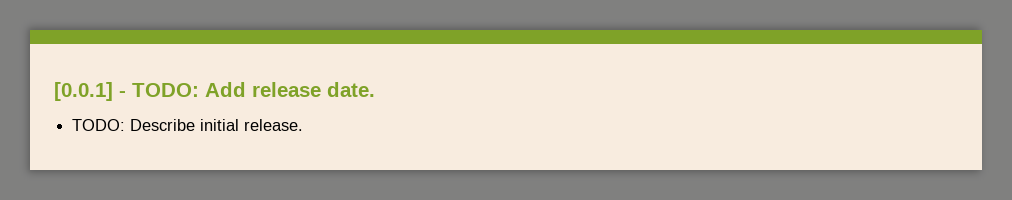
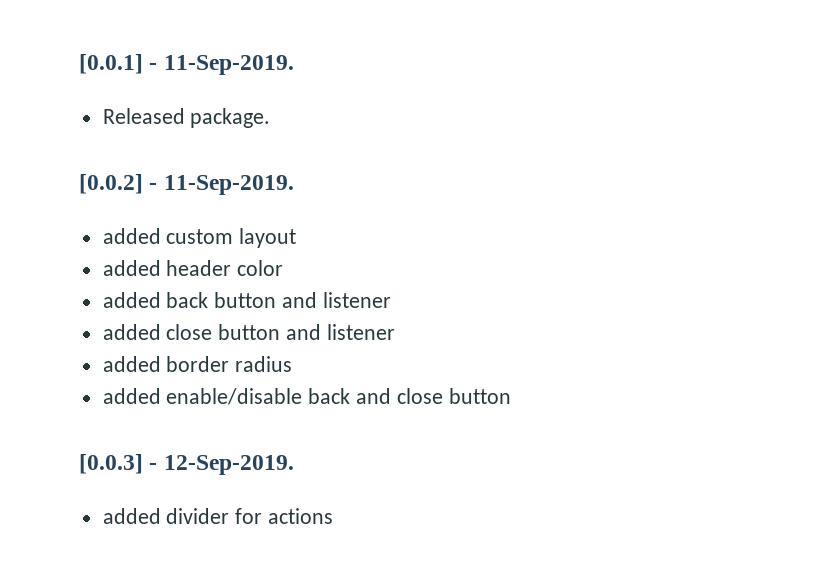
- [0.0.1] - TODO: Add release date.
- TODO: Describe initial release.
+ [0.0.1] - 11-Sep-2019.
+ Released package.
+ [0.0.2] - 11-Sep-2019.
+ added custom layout
+ added header color
+ added back button and listener
+ added close button and listener
+ added border radius
+ added enable/disable back and close button
+ [0.0.3] - 12-Sep-2019.
+ added divider for actions

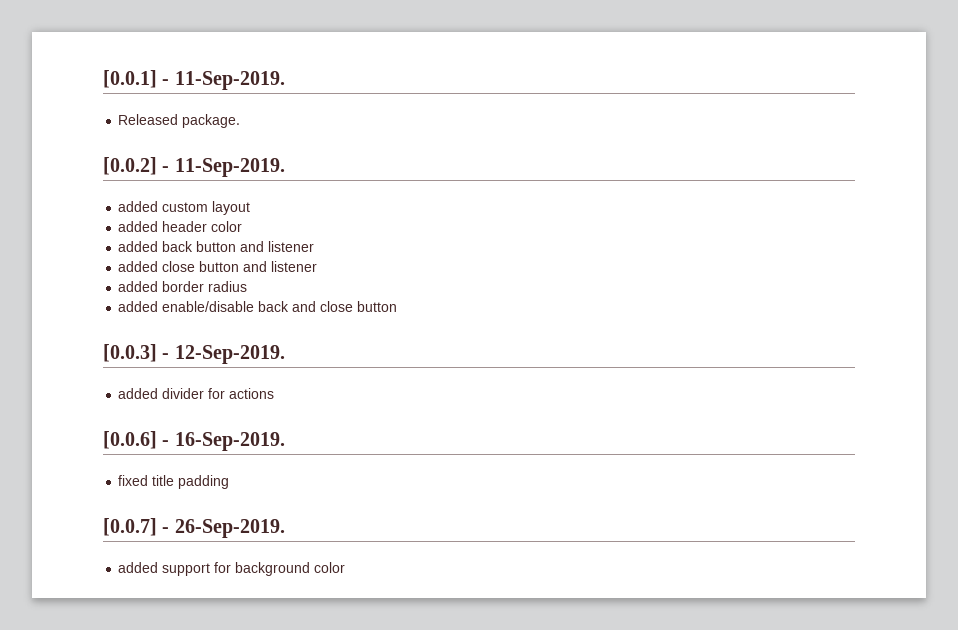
+ [0.0.6] - 16-Sep-2019.
+ fixed title padding
+ [0.0.7] - 26-Sep-2019.
+ added support for background color

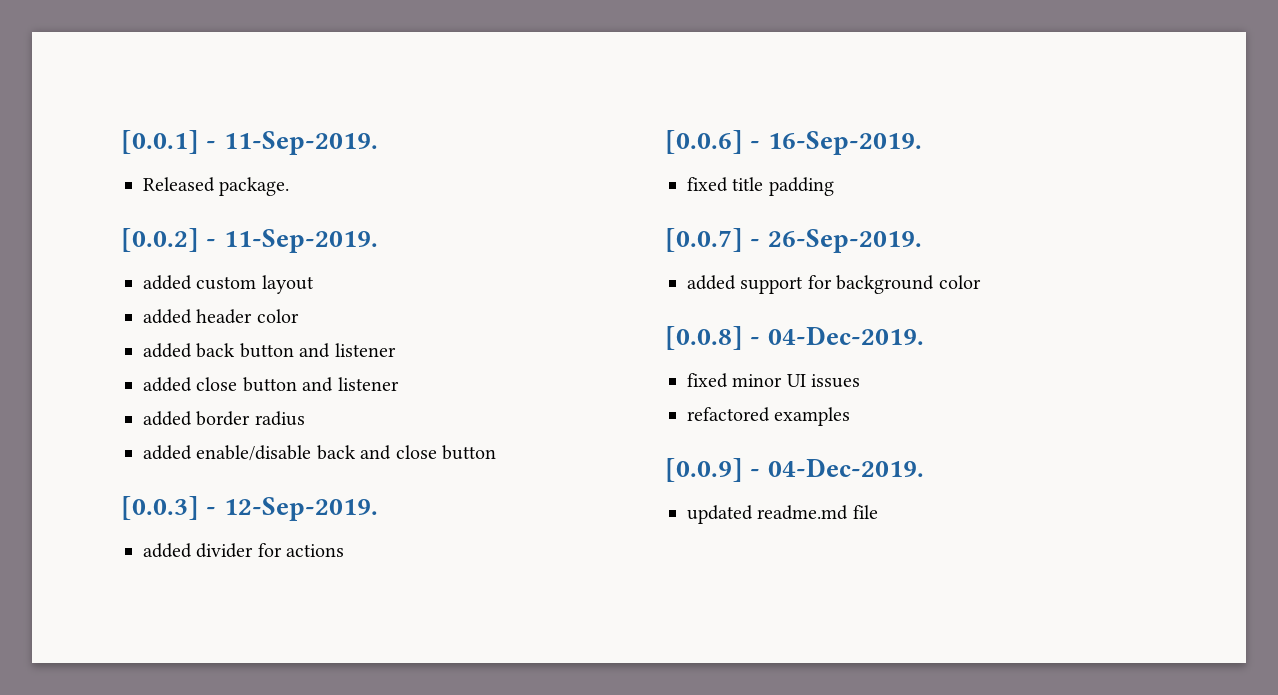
+ [0.0.8] - 04-Dec-2019.
+ fixed minor UI issues
+ refactored examples
+ [0.0.9] - 04-Dec-2019.
+ updated readme.md file

